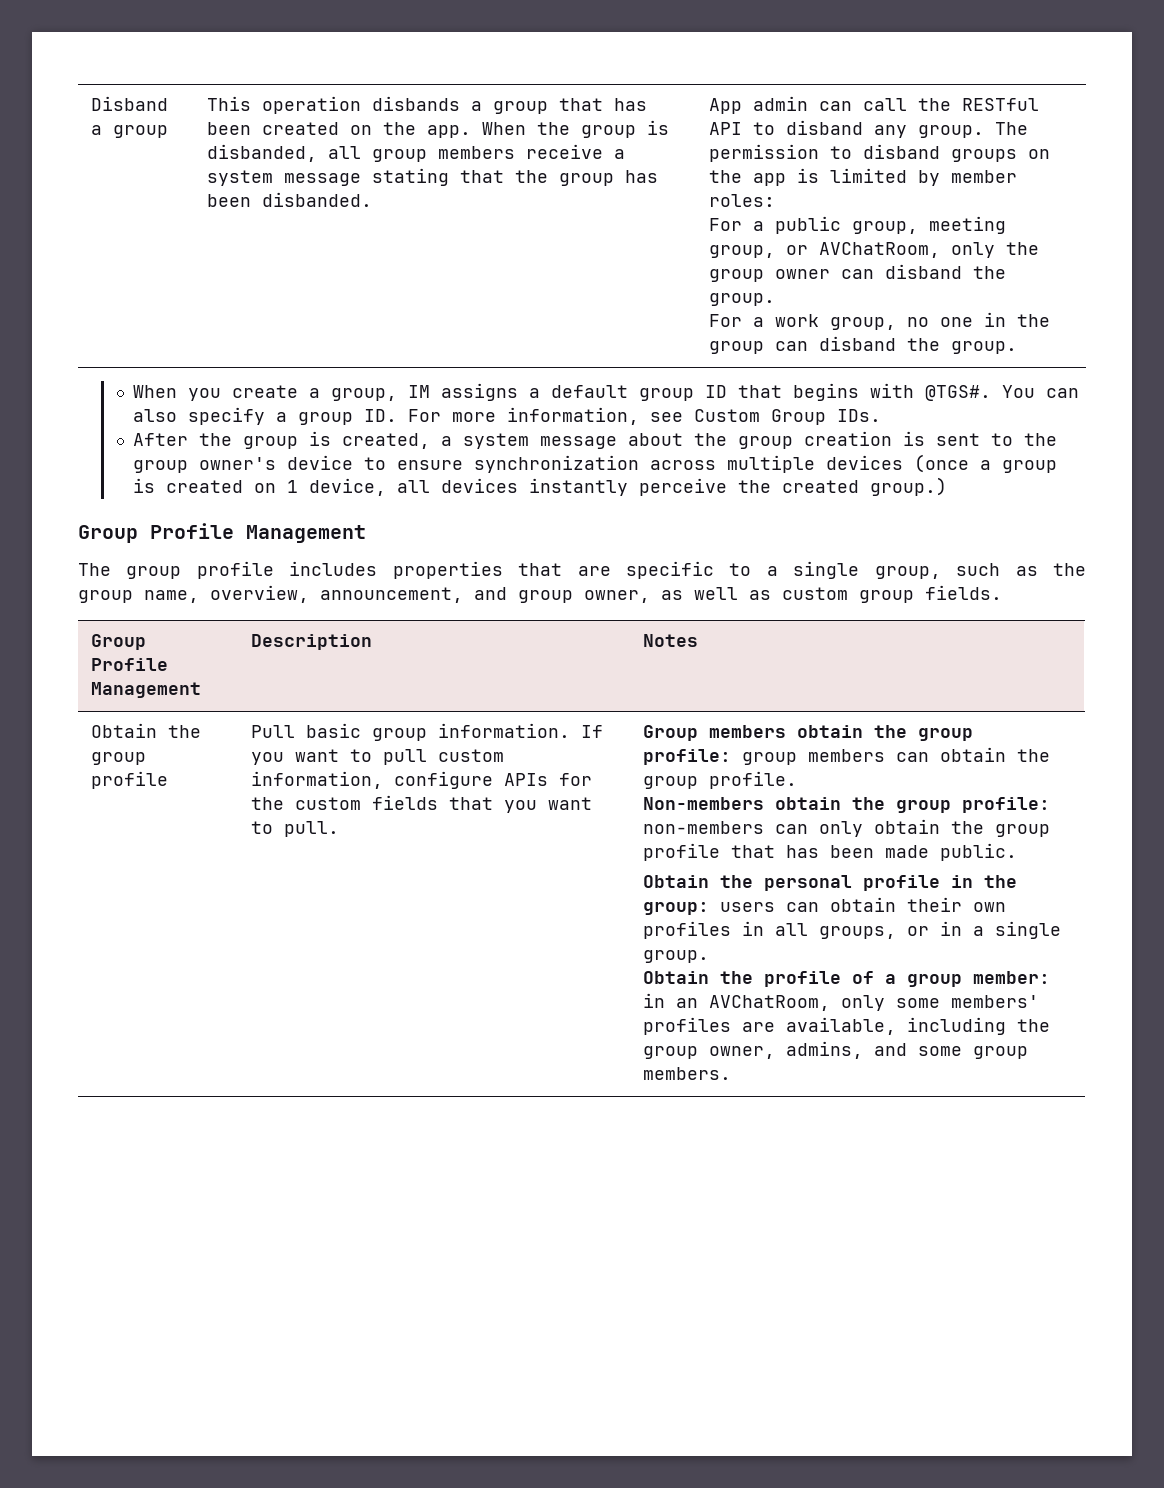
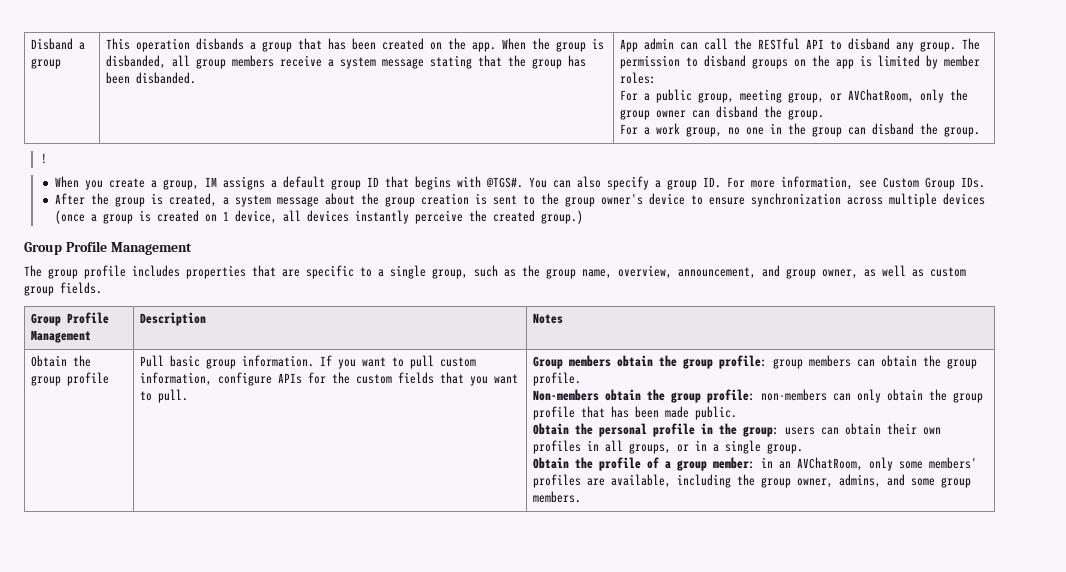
+ !

